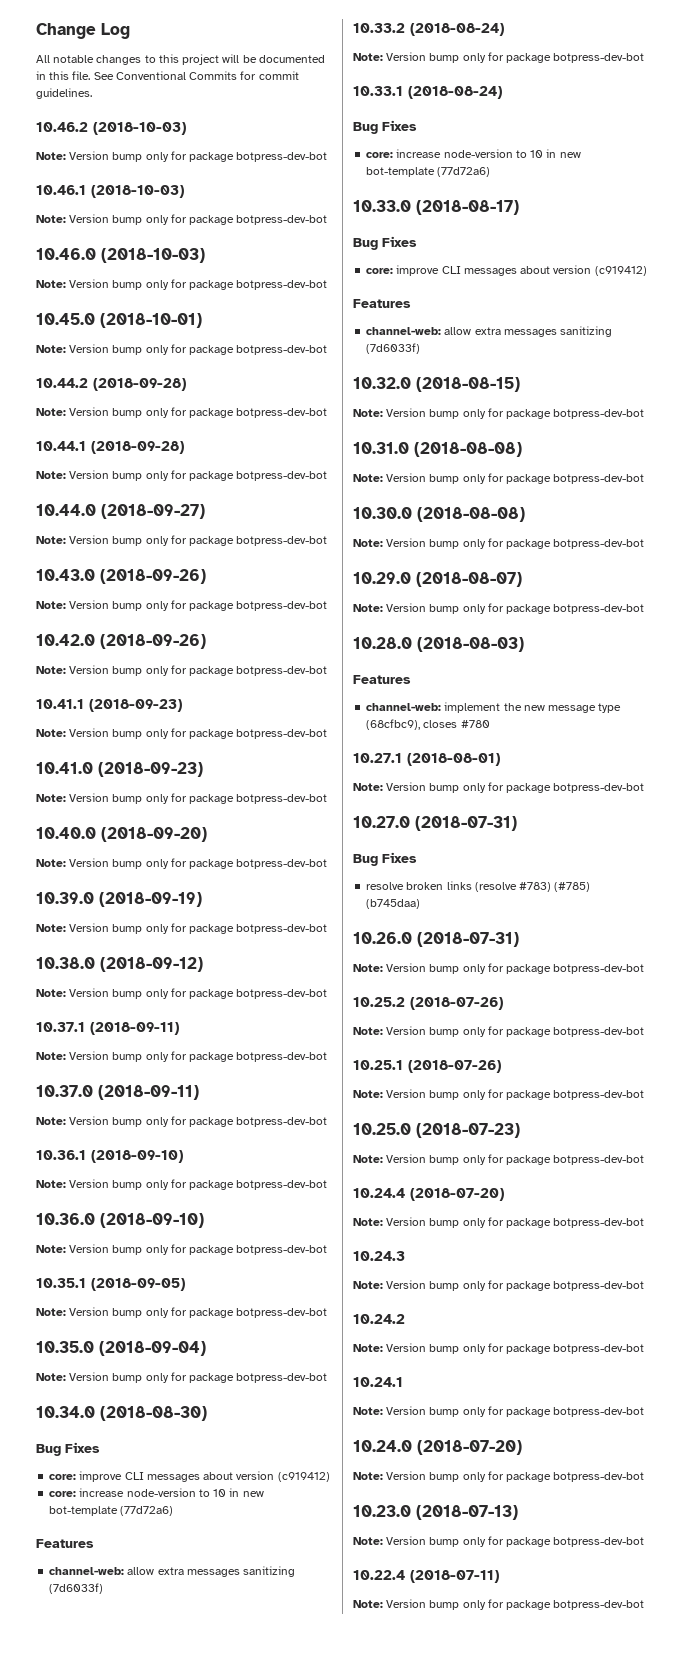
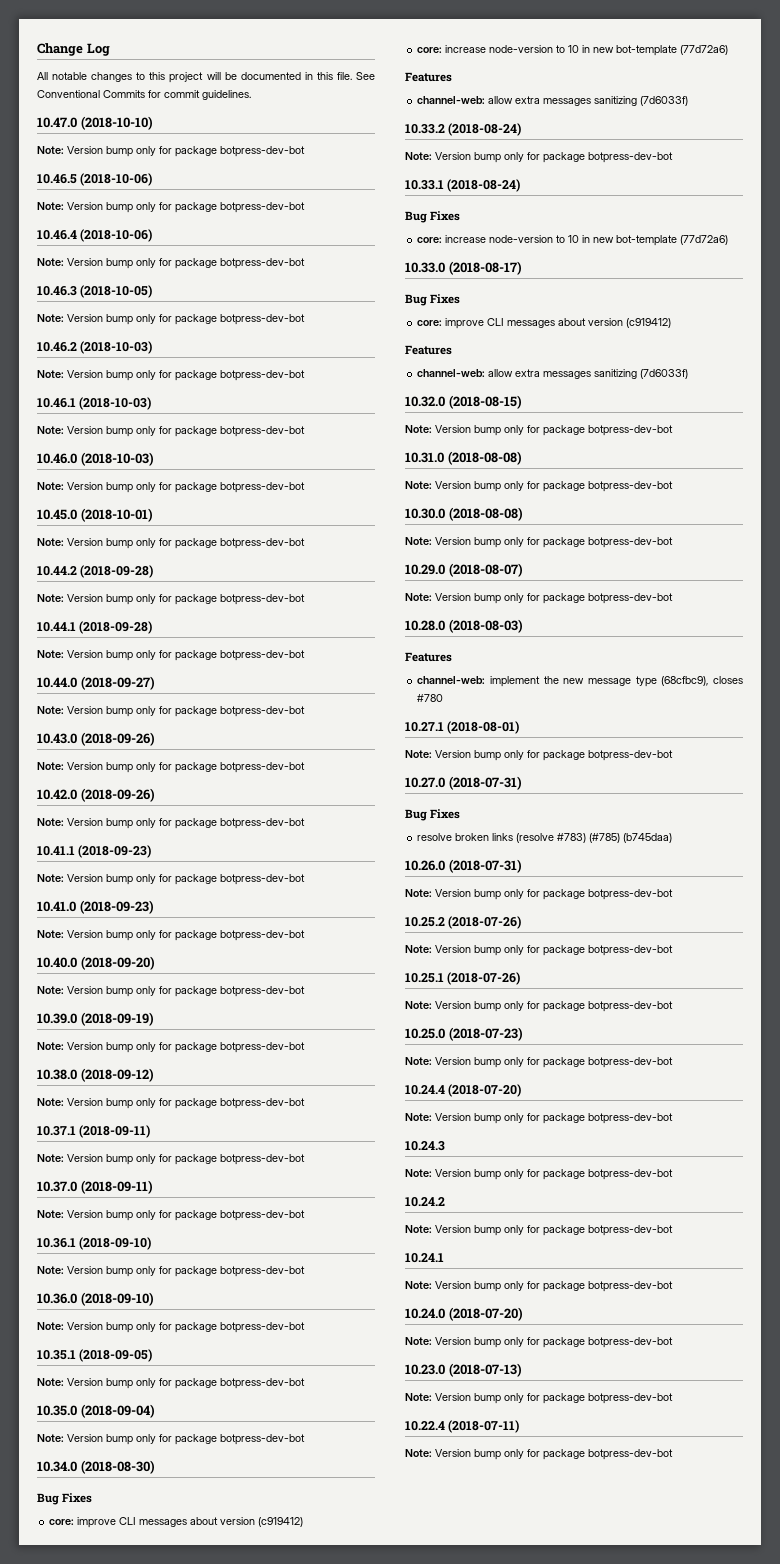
+ 10.47.0 (2018-10-10)
+ Note: Version bump only for package botpress-dev-bot
+ 10.46.5 (2018-10-06)
+ Note: Version bump only for package botpress-dev-bot
+ 10.46.4 (2018-10-06)
+ Note: Version bump only for package botpress-dev-bot
+ 10.46.3 (2018-10-05)
+ Note: Version bump only for package botpress-dev-bot

